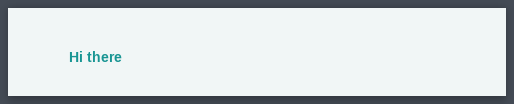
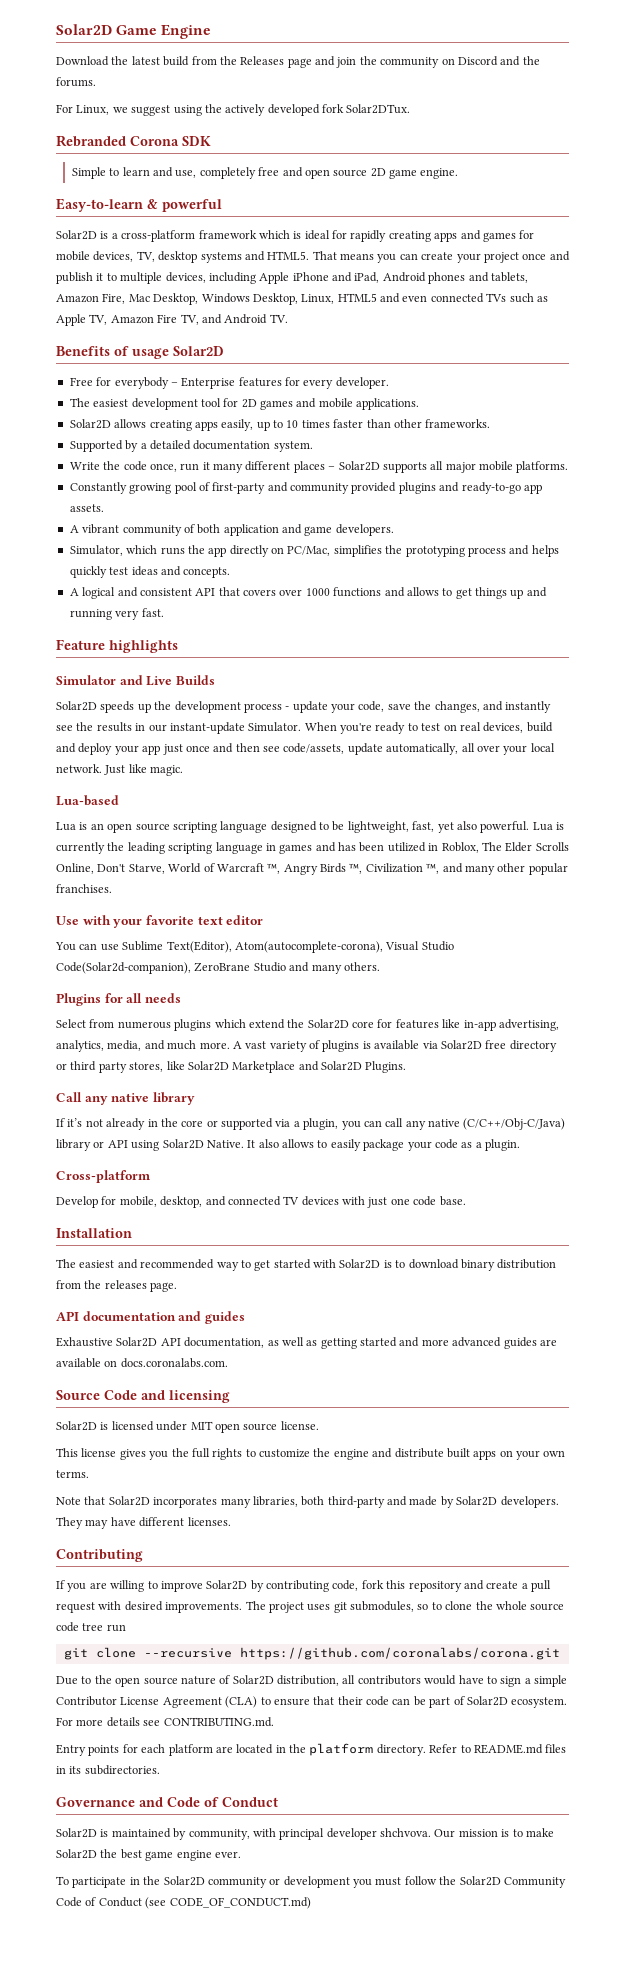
- Hi there
+ Solar2D Game Engine
+ Download the latest build from the Releases page and join the community on Discord and the forums.
+ For Linux, we suggest using the actively developed fork Solar2DTux.
+ Rebranded Corona SDK
+ Simple to learn and use, completely free and open source 2D game engine.
+ Easy-to-learn & powerful
+ Solar2D is a cross-platform framework which is ideal for rapidly creating apps and games for mobile devices, TV, desktop systems and HTML5. That means you can create your project once and publish it to multiple devices, including Apple iPhone and iPad, Android phones and tablets, Amazon Fire, Mac Desktop, Windows Desktop, Linux, HTML5 and even connected TVs such as Apple TV, Amazon Fire TV, and Android TV.
+ Benefits of usage Solar2D
+ Free for everybody – Enterprise features for every developer.
+ The easiest development tool for 2D games and mobile applications.
+ Solar2D allows creating apps easily, up to 10 times faster than other frameworks.
+ Supported by a detailed documentation system.
+ Write the code once, run it many different places – Solar2D supports all major mobile platforms.
+ Constantly growing pool of first-party and community provided plugins and ready-to-go app assets.
+ A vibrant community of both application and game developers.
+ Simulator, which runs the app directly on PC/Mac, simplifies the prototyping process and helps quickly test ideas and concepts.
+ A logical and consistent API that covers over 1000 functions and allows to get things up and running very fast.
+ Feature highlights
+ Simulator and Live Builds
+ Solar2D speeds up the development process - update your code, save the changes, and instantly see the results in our instant-update Simulator. When you're ready to test on real devices, build and deploy your app just once and then see code/assets, update automatically, all over your local network. Just like magic.
+ Lua-based
+ Lua is an open source scripting language designed to be lightweight, fast, yet also powerful. Lua is currently the leading scripting language in games and has been utilized in Roblox, The Elder Scrolls Online, Don't Starve, World of Warcraft ™, Angry Birds ™, Civilization ™, and many other popular franchises.
+ Use with your favorite text editor
+ You can use Sublime Text(Editor), Atom(autocomplete-corona), Visual Studio Code(Solar2d-companion), ZeroBrane Studio and many others.
+ Plugins for all needs
+ Select from numerous plugins which extend the Solar2D core for features like in-app advertising, analytics, media, and much more. A vast variety of plugins is available via Solar2D free directory or third party stores, like Solar2D Marketplace and Solar2D Plugins.
+ Call any native library
+ If it’s not already in the core or supported via a plugin, you can call any native (C/C++/Obj-C/Java) library or API using Solar2D Native. It also allows to easily package your code as a plugin.
+ Cross-platform
+ Develop for mobile, desktop, and connected TV devices with just one code base.
+ Installation
+ The easiest and recommended way to get started with Solar2D is to download binary distribution from the releases page.
+ API documentation and guides
+ Exhaustive Solar2D API documentation, as well as getting started and more advanced guides are available on docs.coronalabs.com.
+ Source Code and licensing
+ Solar2D is licensed under MIT open source license.
+ This license gives you the full rights to customize the engine and distribute built apps on your own terms.
+ Note that Solar2D incorporates many libraries, both third-party and made by Solar2D developers. They may have different licenses.
+ Contributing
+ If you are willing to improve Solar2D by contributing code, fork this repository and create a pull request with desired improvements. The project uses git submodules, so to clone the whole source code tree run
+ git clone --recursive https://github.com/coronalabs/corona.git
+ Due to the open source nature of Solar2D distribution, all contributors would have to sign a simple Contributor License Agreement (CLA) to ensure that their code can be part of Solar2D ecosystem. For more details see CONTRIBUTING.md.
+ Entry points for each platform are located in the platform directory. Refer to README.md files in its subdirectories.
+ Governance and Code of Conduct
+ Solar2D is maintained by community, with principal developer shchvova. Our mission is to make Solar2D the best game engine ever.
+ To participate in the Solar2D community or development you must follow the Solar2D Community Code of Conduct (see CODE_OF_CONDUCT.md)

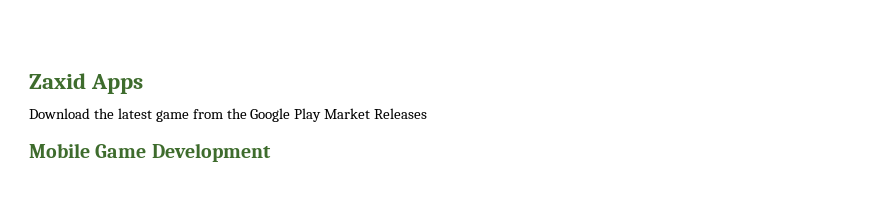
- Solar2D Game Engine
+ Zaxid Apps
- Download the latest build from the Releases page and join the community on Discord and the forums.
- For Linux, we suggest using the actively developed fork Solar2DTux.
- Rebranded Corona SDK
- Simple to learn and use, completely free and open source 2D game engine.
- Easy-to-learn & powerful
- Solar2D is a cross-platform framework which is ideal for rapidly creating apps and games for mobile devices, TV, desktop systems and HTML5. That means you can create your project once and publish it to multiple devices, including Apple iPhone and iPad, Android phones and tablets, Amazon Fire, Mac Desktop, Windows Desktop, Linux, HTML5 and even connected TVs such as Apple TV, Amazon Fire TV, and Android TV.
- Benefits of usage Solar2D
- Free for everybody – Enterprise features for every developer.
- The easiest development tool for 2D games and mobile applications.
- Solar2D allows creating apps easily, up to 10 times faster than other frameworks.
- Supported by a detailed documentation system.
- Write the code once, run it many different places – Solar2D supports all major mobile platforms.
- Constantly growing pool of first-party and community provided plugins and ready-to-go app assets.
- A vibrant community of both application and game developers.
- Simulator, which runs the app directly on PC/Mac, simplifies the prototyping process and helps quickly test ideas and concepts.
- A logical and consistent API that covers over 1000 functions and allows to get things up and running very fast.
- Feature highlights
- Simulator and Live Builds
- Solar2D speeds up the development process - update your code, save the changes, and instantly see the results in our instant-update Simulator. When you're ready to test on real devices, build and deploy your app just once and then see code/assets, update automatically, all over your local network. Just like magic.
- Lua-based
- Lua is an open source scripting language designed to be lightweight, fast, yet also powerful. Lua is currently the leading scripting language in games and has been utilized in Roblox, The Elder Scrolls Online, Don't Starve, World of Warcraft ™, Angry Birds ™, Civilization ™, and many other popular franchises.
- Use with your favorite text editor
- You can use Sublime Text(Editor), Atom(autocomplete-corona), Visual Studio Code(Solar2d-companion), ZeroBrane Studio and many others.
- Plugins for all needs
- Select from numerous plugins which extend the Solar2D core for features like in-app advertising, analytics, media, and much more. A vast variety of plugins is available via Solar2D free directory or third party stores, like Solar2D Marketplace and Solar2D Plugins.
- Call any native library
- If it’s not already in the core or supported via a plugin, you can call any native (C/C++/Obj-C/Java) library or API using Solar2D Native. It also allows to easily package your code as a plugin.
- Cross-platform
- Develop for mobile, desktop, and connected TV devices with just one code base.
- Installation
- The easiest and recommended way to get started with Solar2D is to download binary distribution from the releases page.
- API documentation and guides
- Exhaustive Solar2D API documentation, as well as getting started and more advanced guides are available on docs.coronalabs.com.
- Source Code and licensing
- Solar2D is licensed under MIT open source license.
- This license gives you the full rights to customize the engine and distribute built apps on your own terms.
- Note that Solar2D incorporates many libraries, both third-party and made by Solar2D developers. They may have different licenses.
- Contributing
- If you are willing to improve Solar2D by contributing code, fork this repository and create a pull request with desired improvements. The project uses git submodules, so to clone the whole source code tree run
- git clone --recursive https://github.com/coronalabs/corona.git
- Due to the open source nature of Solar2D distribution, all contributors would have to sign a simple Contributor License Agreement (CLA) to ensure that their code can be part of Solar2D ecosystem. For more details see CONTRIBUTING.md.
- Entry points for each platform are located in the platform directory. Refer to README.md files in its subdirectories.
- Governance and Code of Conduct
- Solar2D is maintained by community, with principal developer shchvova. Our mission is to make Solar2D the best game engine ever.
- To participate in the Solar2D community or development you must follow the Solar2D Community Code of Conduct (see CODE_OF_CONDUCT.md)
+ Download the latest game from the Google Play Market Releases
+ Mobile Game Development

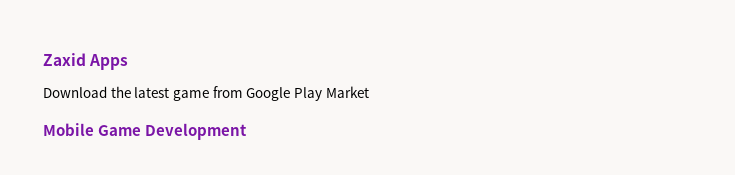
- Download the latest game from the Google Play Market Releases
+ Download the latest game from Google Play Market

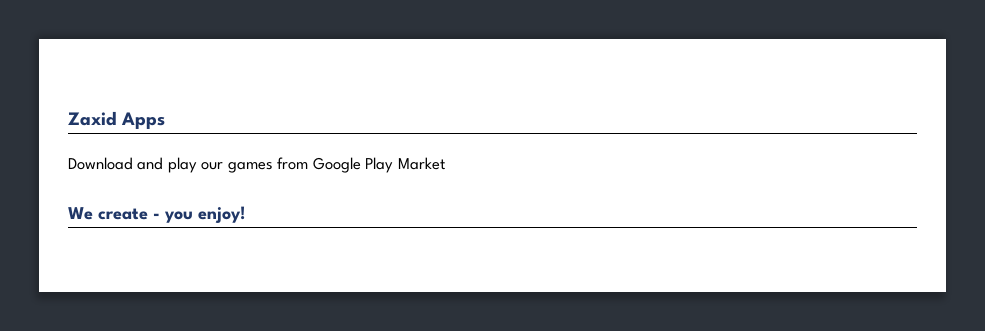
- Download the latest game from Google Play Market
+ Download and play our games from Google Play Market
- Mobile Game Development
+ We create - you enjoy!

